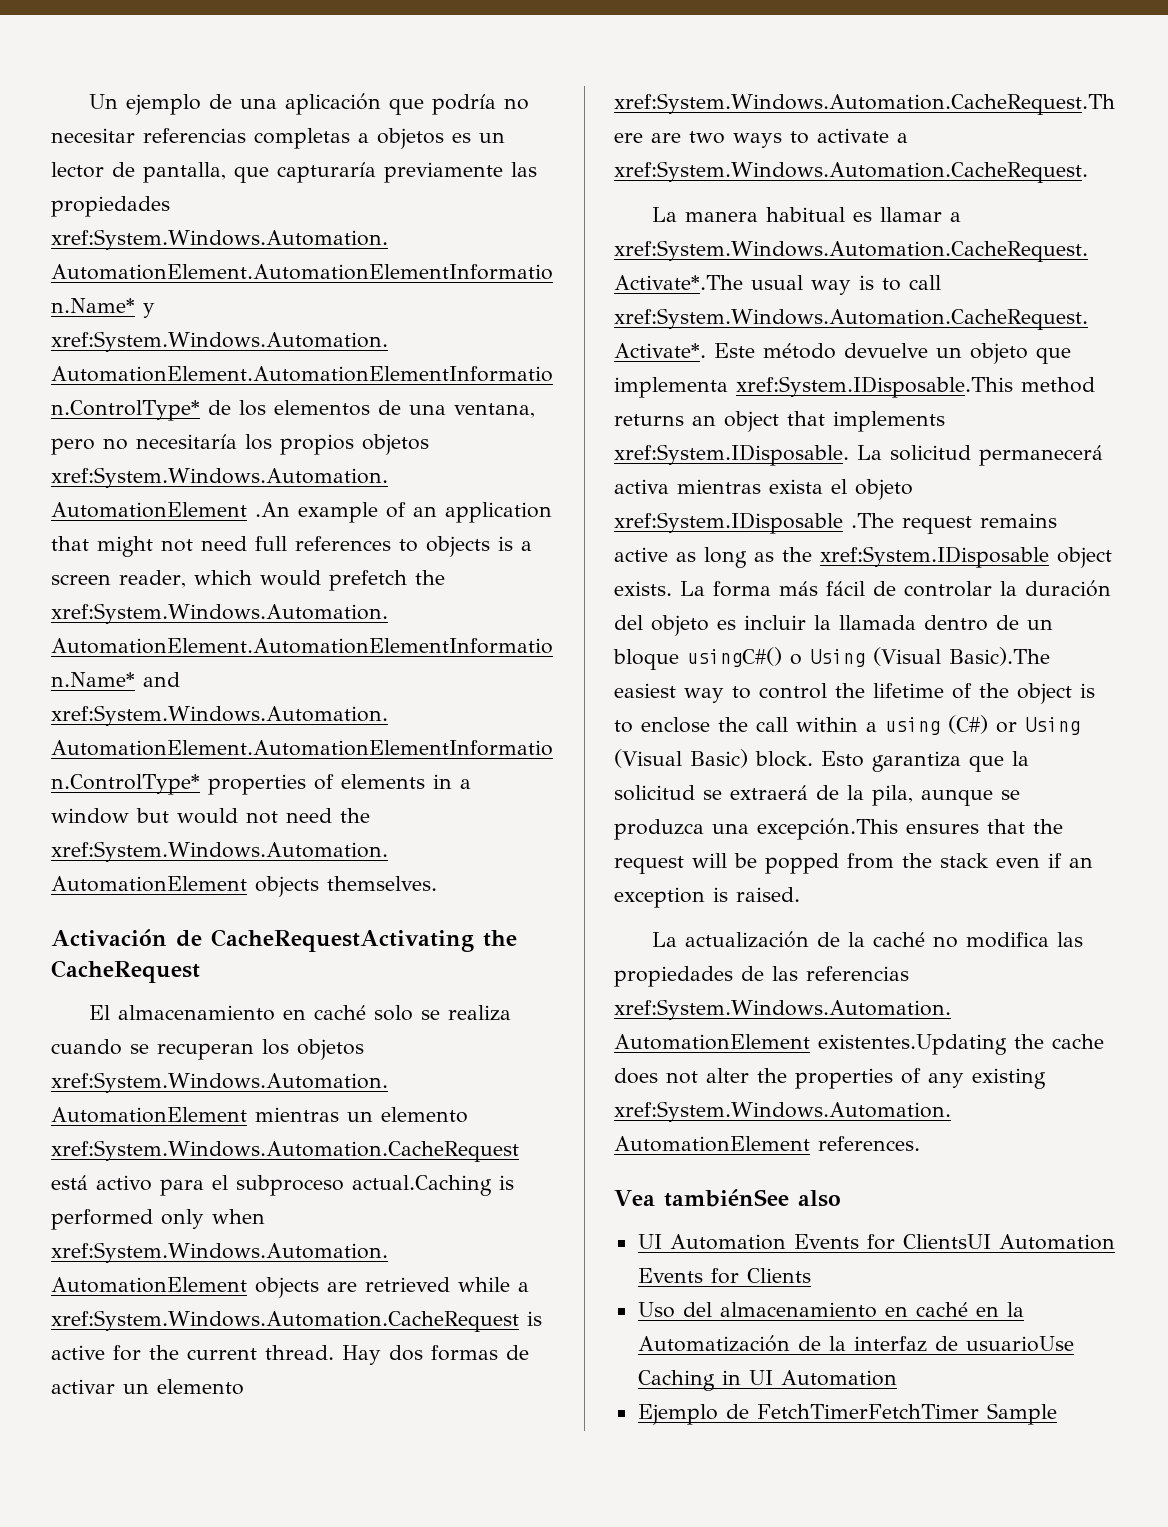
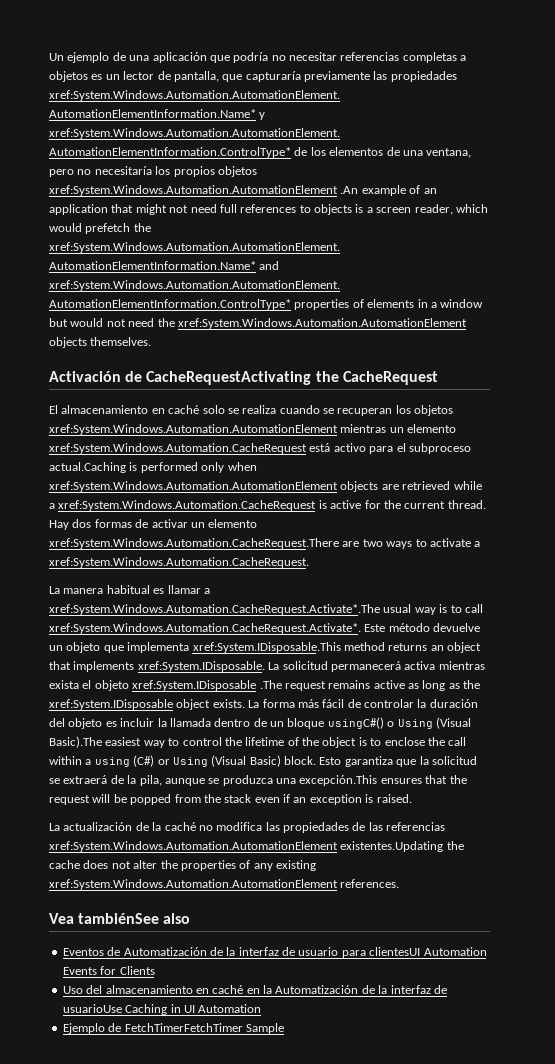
- UI Automation Events for ClientsUI Automation Events for Clients
+ Eventos de Automatización de la interfaz de usuario para clientesUI Automation Events for Clients

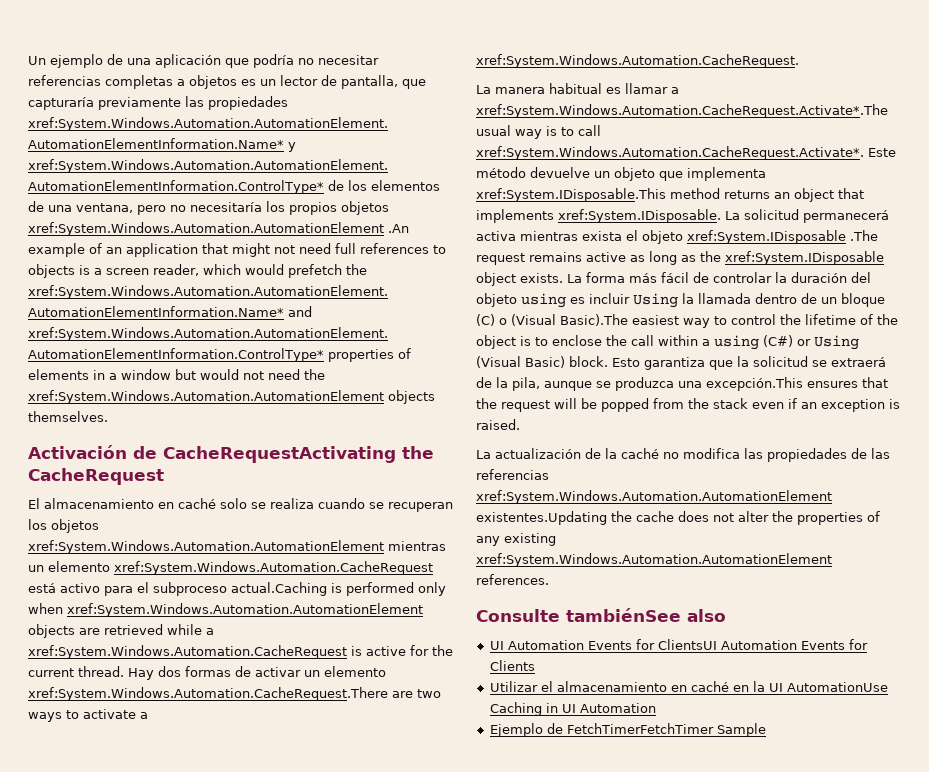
- La forma más fácil de controlar la duración del objeto es incluir la llamada dentro de un bloque usingC#() o Using (Visual Basic).The easiest way to control the lifetime of the object is to enclose the call within a using (C#) or Using (Visual Basic) block.
+ La forma más fácil de controlar la duración del objeto using es incluir Using la llamada dentro de un bloque (C) o (Visual Basic).The easiest way to control the lifetime of the object is to enclose the call within a using (C#) or Using (Visual Basic) block.
- Vea tambiénSee also
+ Consulte tambiénSee also
- Eventos de Automatización de la interfaz de usuario para clientesUI Automation Events for Clients
+ UI Automation Events for ClientsUI Automation Events for Clients
- Uso del almacenamiento en caché en la Automatización de la interfaz de usuarioUse Caching in UI Automation
+ Utilizar el almacenamiento en caché en la UI AutomationUse Caching in UI Automation

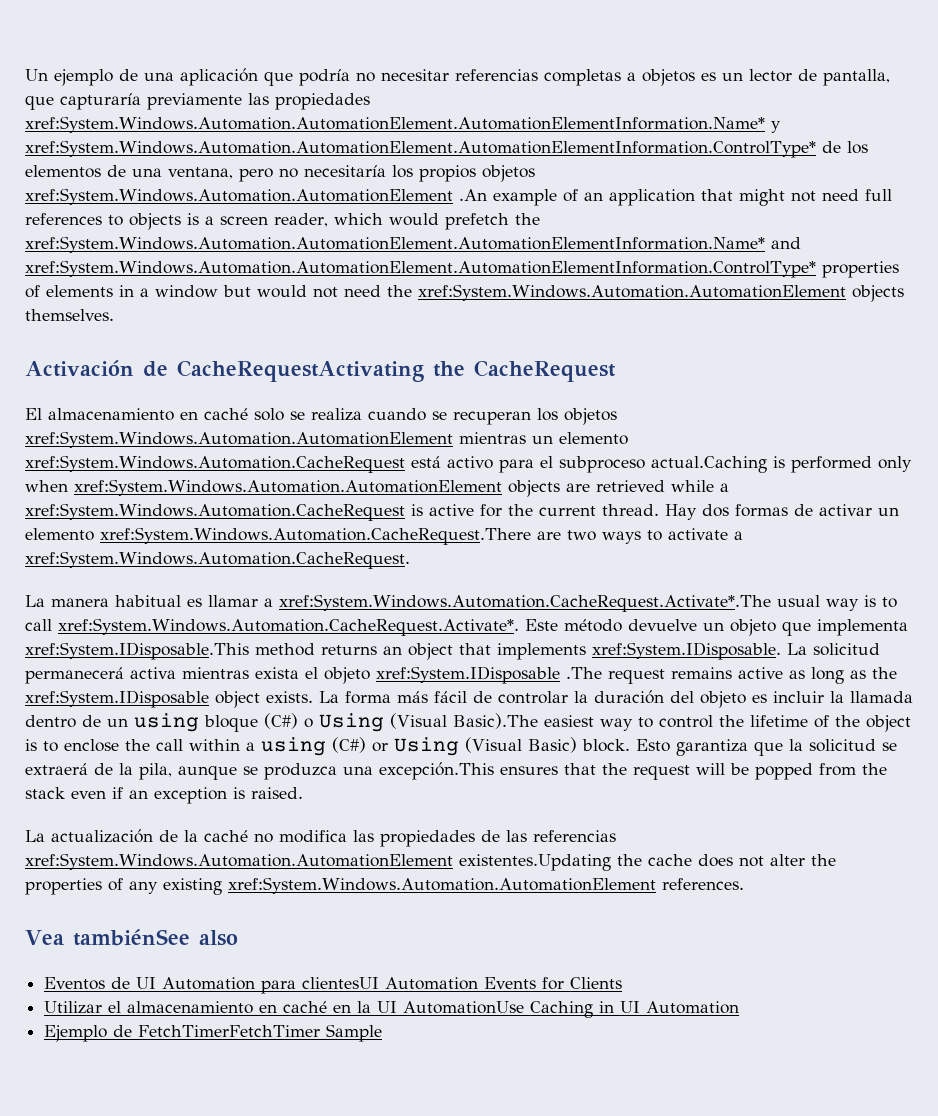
- La forma más fácil de controlar la duración del objeto using es incluir Using la llamada dentro de un bloque (C) o (Visual Basic).The easiest way to control the lifetime of the object is to enclose the call within a using (C#) or Using (Visual Basic) block.
+ La forma más fácil de controlar la duración del objeto es incluir la llamada dentro de un using bloque (C#) o Using (Visual Basic).The easiest way to control the lifetime of the object is to enclose the call within a using (C#) or Using (Visual Basic) block.
- Consulte tambiénSee also
+ Vea tambiénSee also
- UI Automation Events for ClientsUI Automation Events for Clients
+ Eventos de UI Automation para clientesUI Automation Events for Clients

